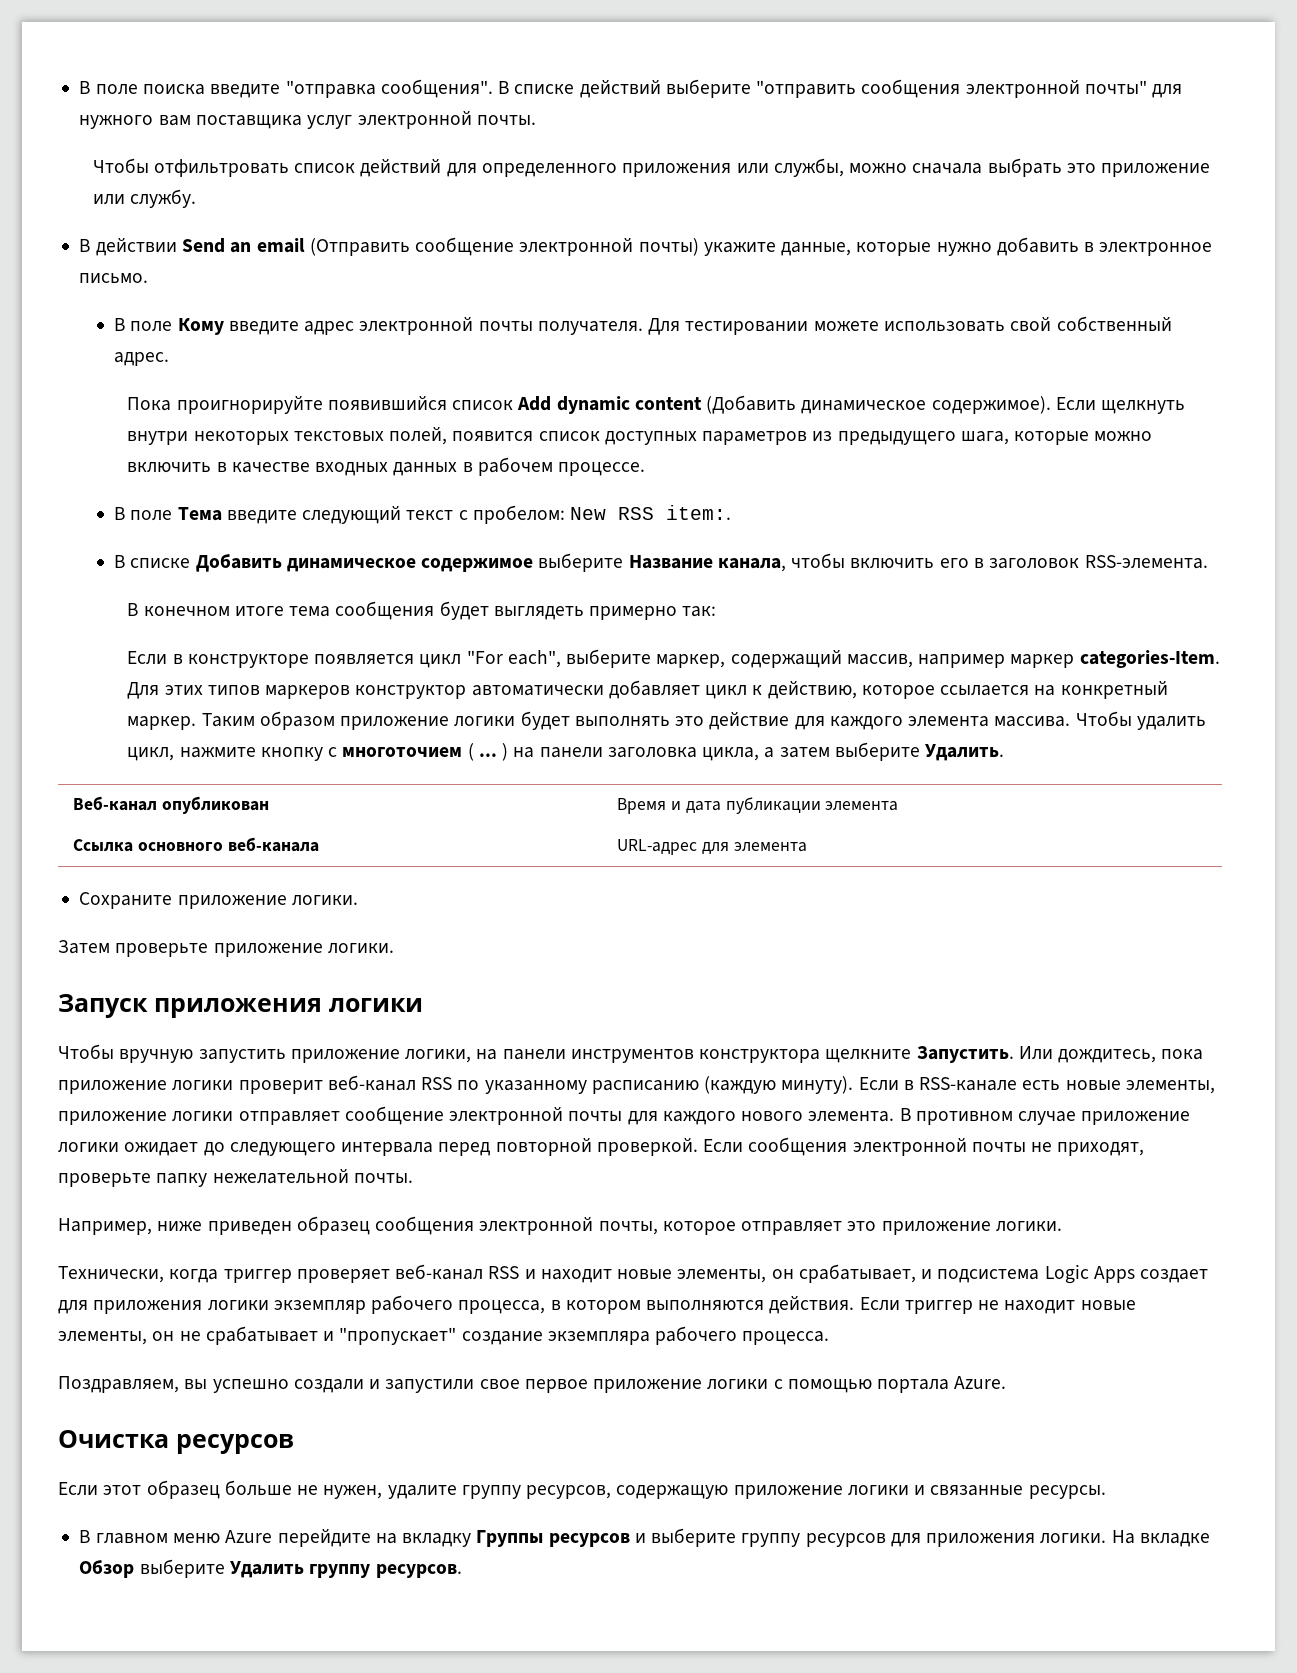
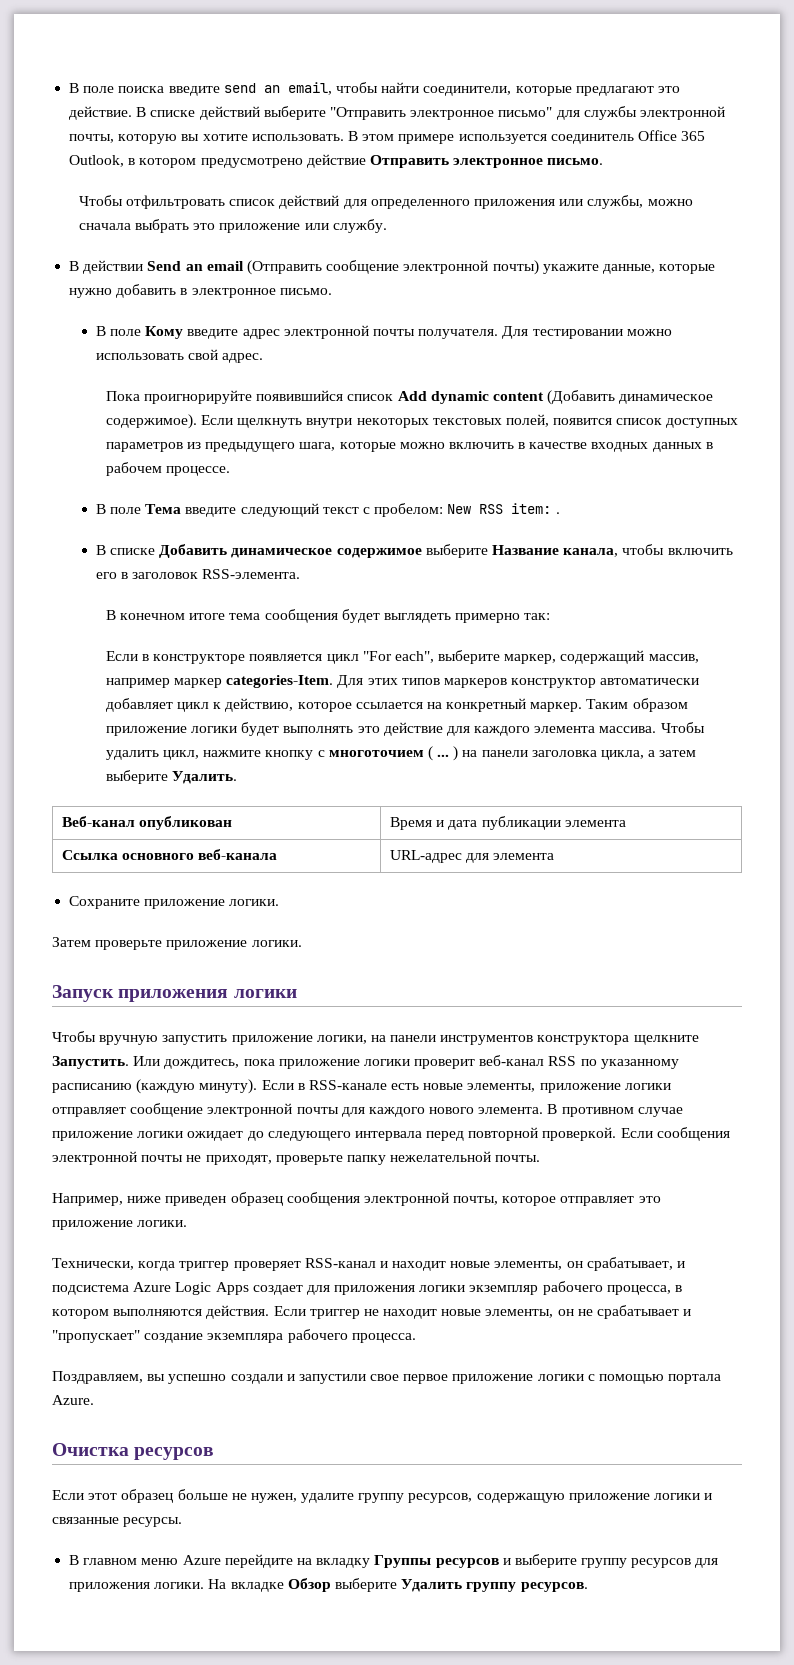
- В поле поиска введите "отправка сообщения". В списке действий выберите "отправить сообщения электронной почты" для нужного вам поставщика услуг электронной почты.
+ В поле поиска введите send an email, чтобы найти соединители, которые предлагают это действие. В списке действий выберите "Отправить электронное письмо" для службы электронной почты, которую вы хотите использовать. В этом примере используется соединитель Office 365 Outlook, в котором предусмотрено действие Отправить электронное письмо.
- Для тестировании можете использовать свой собственный адрес.
+ Для тестировании можно использовать свой адрес.
- В поле Тема введите следующий текст с пробелом: New RSS item:.
+ В поле Тема введите следующий текст с пробелом: New RSS item: .
- Технически, когда триггер проверяет веб-канал RSS и находит новые элементы, он срабатывает, и подсистема Logic Apps создает для приложения логики экземпляр рабочего процесса, в котором выполняются действия.
+ Технически, когда триггер проверяет RSS-канал и находит новые элементы, он срабатывает, и подсистема Azure Logic Apps создает для приложения логики экземпляр рабочего процесса, в котором выполняются действия.

